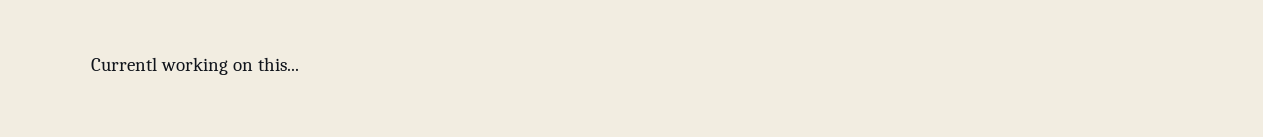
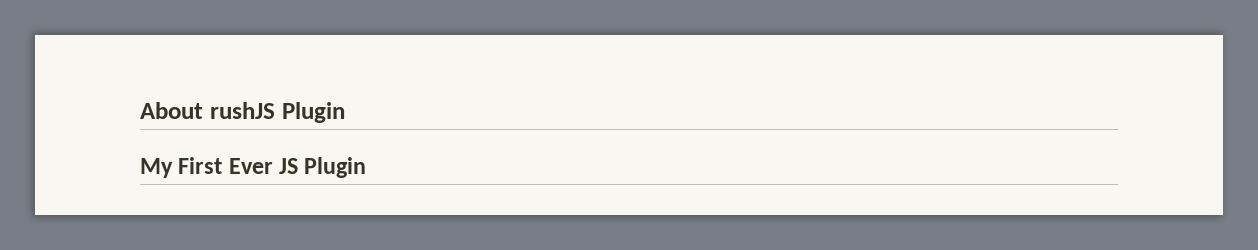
- Currentl working on this...
+ About rushJS Plugin
+ My First Ever JS Plugin

